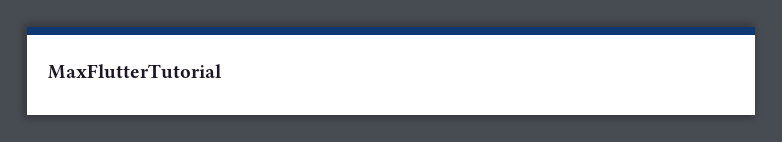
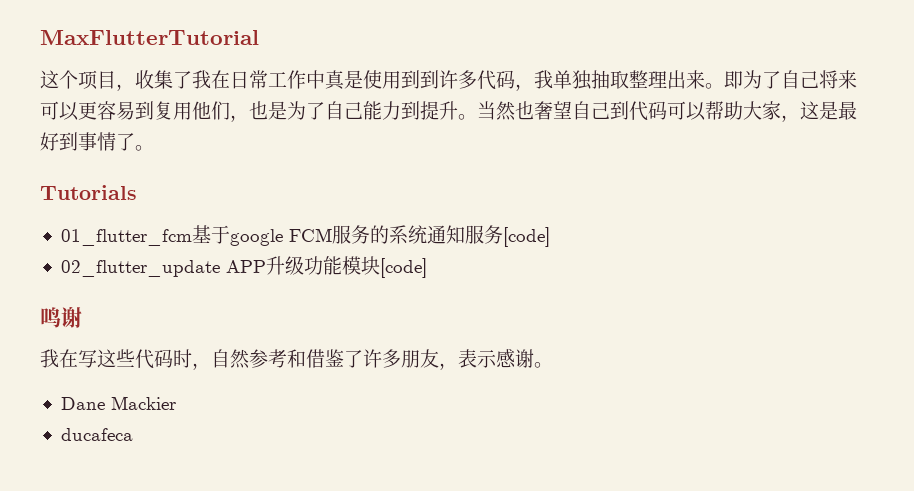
+ 这个项目，收集了我在日常工作中真是使用到到许多代码，我单独抽取整理出来。即为了自己将来可以更容易到复用他们，也是为了自己能力到提升。当然也奢望自己到代码可以帮助大家，这是最好到事情了。
+ Tutorials
+ 01_flutter_fcm基于google FCM服务的系统通知服务[code]
+ 02_flutter_update APP升级功能模块[code]
+ 鸣谢
+ 我在写这些代码时，自然参考和借鉴了许多朋友，表示感谢。
+ Dane Mackier
+ ducafeca

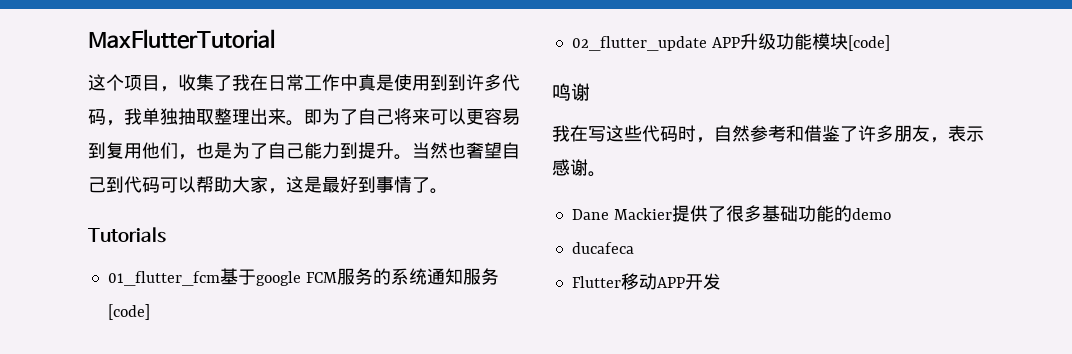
- Dane Mackier
+ Dane Mackier提供了很多基础功能的demo
  ducafeca
+ Flutter移动APP开发

